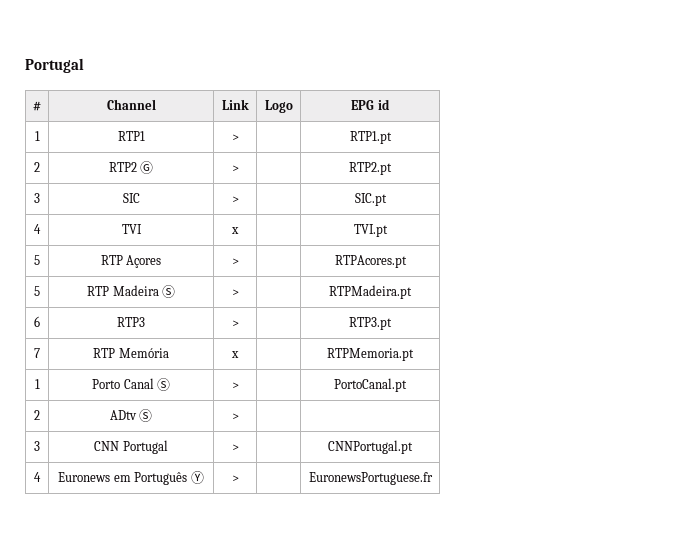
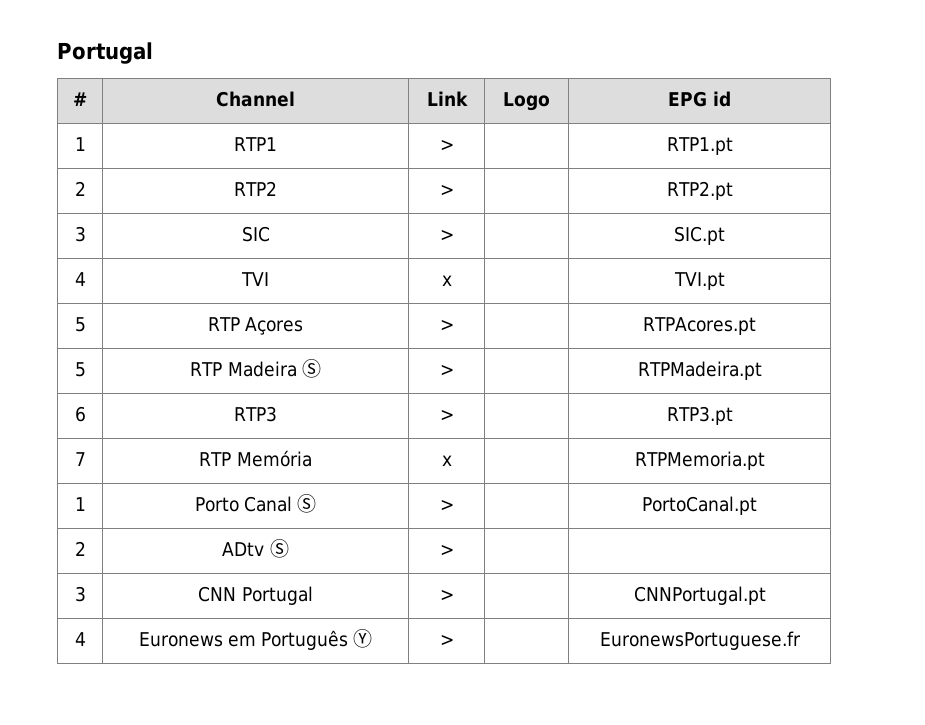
- 2 | RTP2 Ⓖ | > | | RTP2.pt
+ 2 | RTP2 | > | | RTP2.pt

